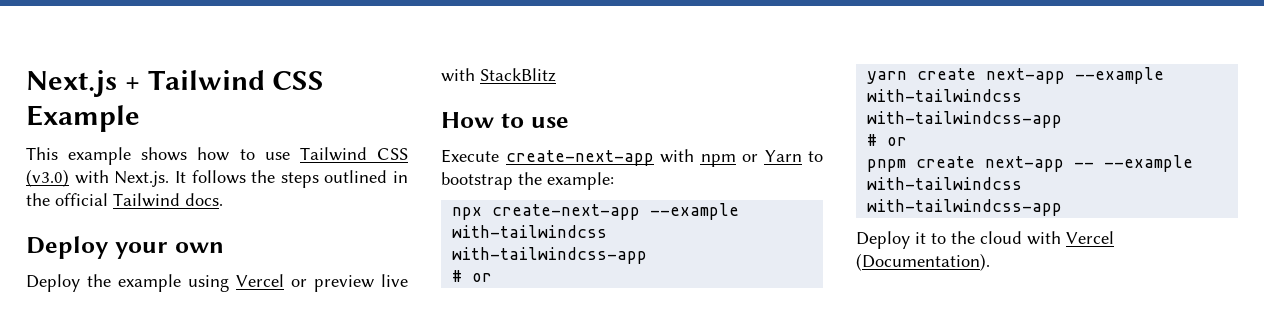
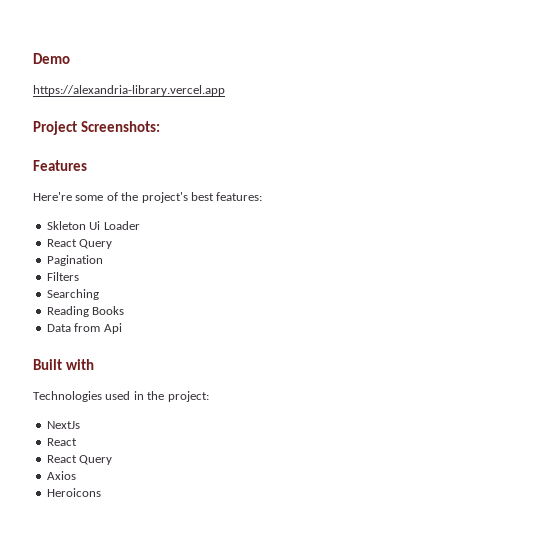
- Next.js + Tailwind CSS Example
- This example shows how to use Tailwind CSS (v3.0) with Next.js. It follows the steps outlined in the official Tailwind docs.
- Deploy your own
- Deploy the example using Vercel or preview live with StackBlitz
- How to use
- Execute create-next-app with npm or Yarn to bootstrap the example:
- npx create-next-app --example with-tailwindcss with-tailwindcss-app
- # or
- yarn create next-app --example with-tailwindcss with-tailwindcss-app
- # or
- pnpm create next-app -- --example with-tailwindcss with-tailwindcss-app
- Deploy it to the cloud with Vercel (Documentation).
+ Demo
+ https://alexandria-library.vercel.app
+ Project Screenshots:
+ Features
+ Here're some of the project's best features:
+ Skleton Ui Loader
+ React Query
+ Pagination
+ Filters
+ Searching
+ Reading Books
+ Data from Api
+ Built with
+ Technologies used in the project:
+ NextJs
+ React
+ React Query
+ Axios
+ Heroicons

